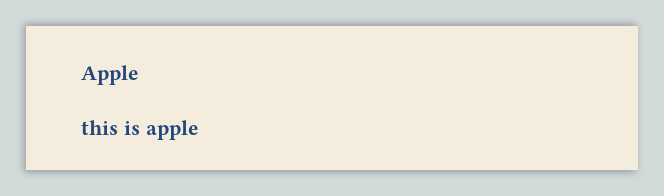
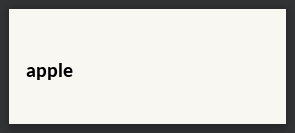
- Apple
- this is apple
+ apple

